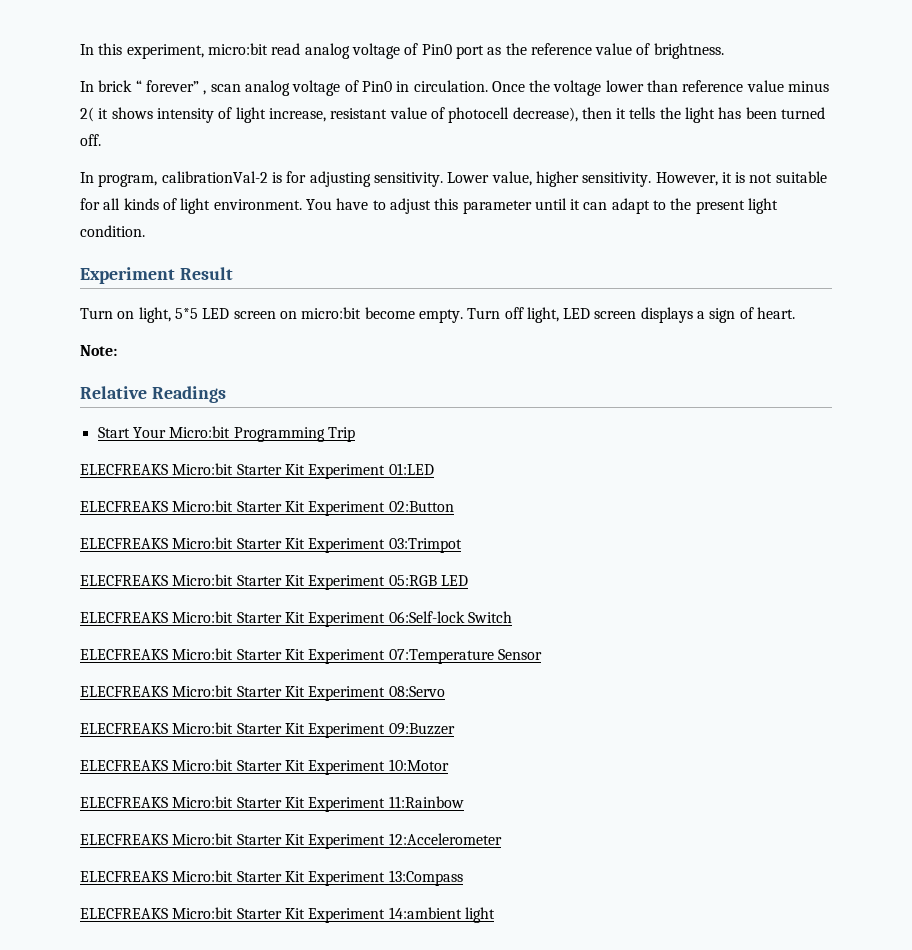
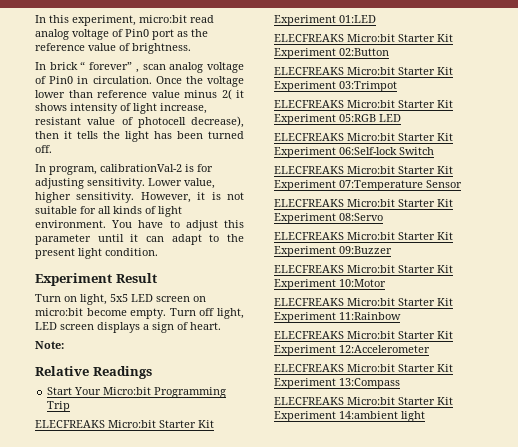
- Turn on light, 5*5 LED screen on micro:bit become empty.
+ Turn on light, 5x5 LED screen on micro:bit become empty.

